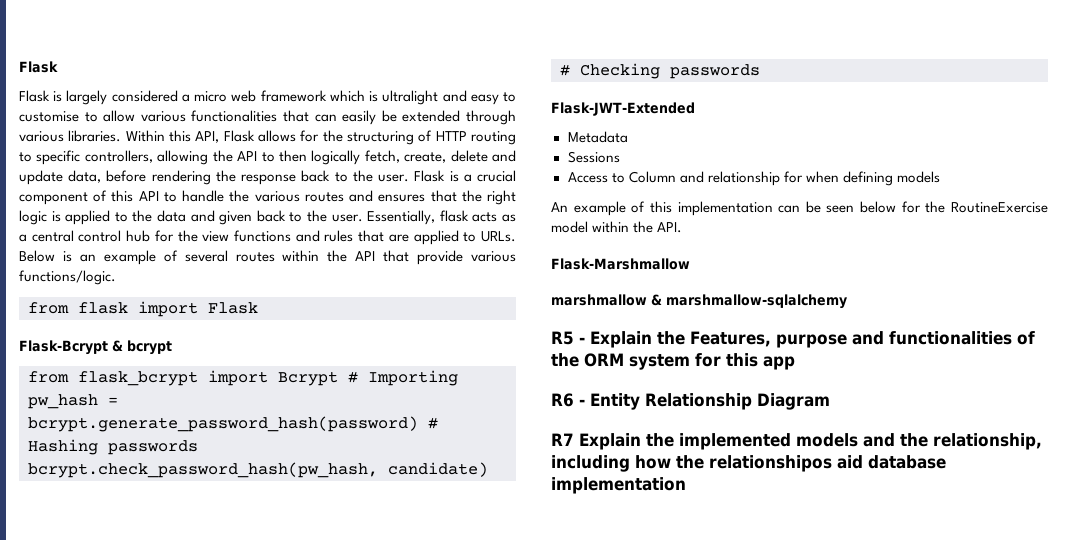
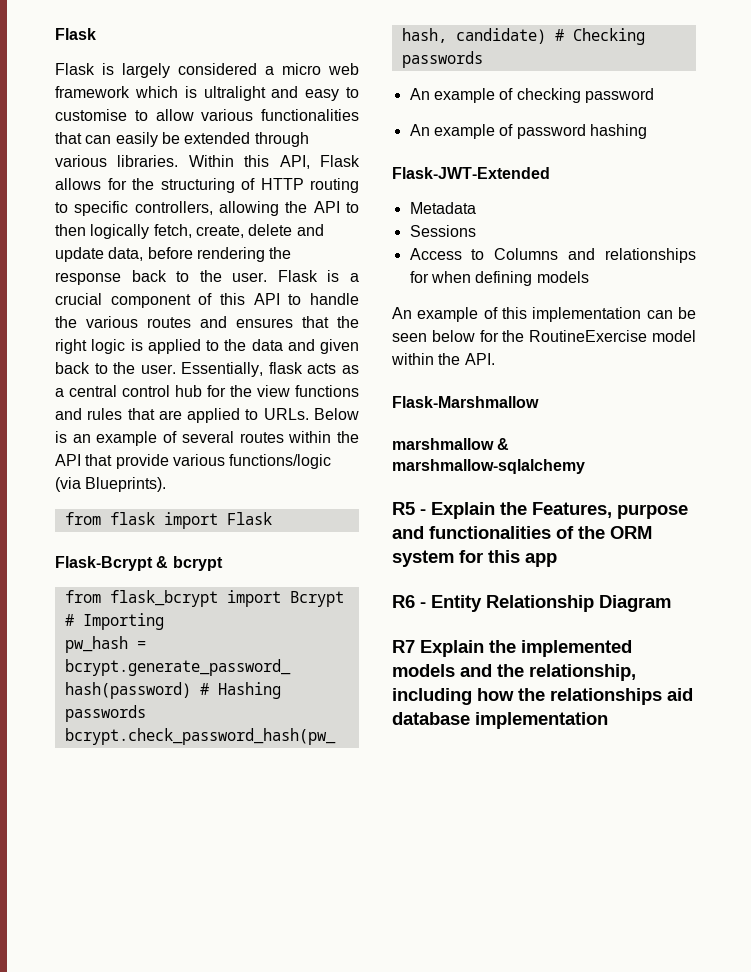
- Below is an example of several routes within the API that provide various functions/logic.
+ Below is an example of several routes within the API that provide various functions/logic (via Blueprints).
+ An example of checking password
+ An example of password hashing
- Access to Column and relationship for when defining models
+ Access to Columns and relationships for when defining models
- R7 Explain the implemented models and the relationship, including how the relationshipos aid database implementation
+ R7 Explain the implemented models and the relationship, including how the relationships aid database implementation

